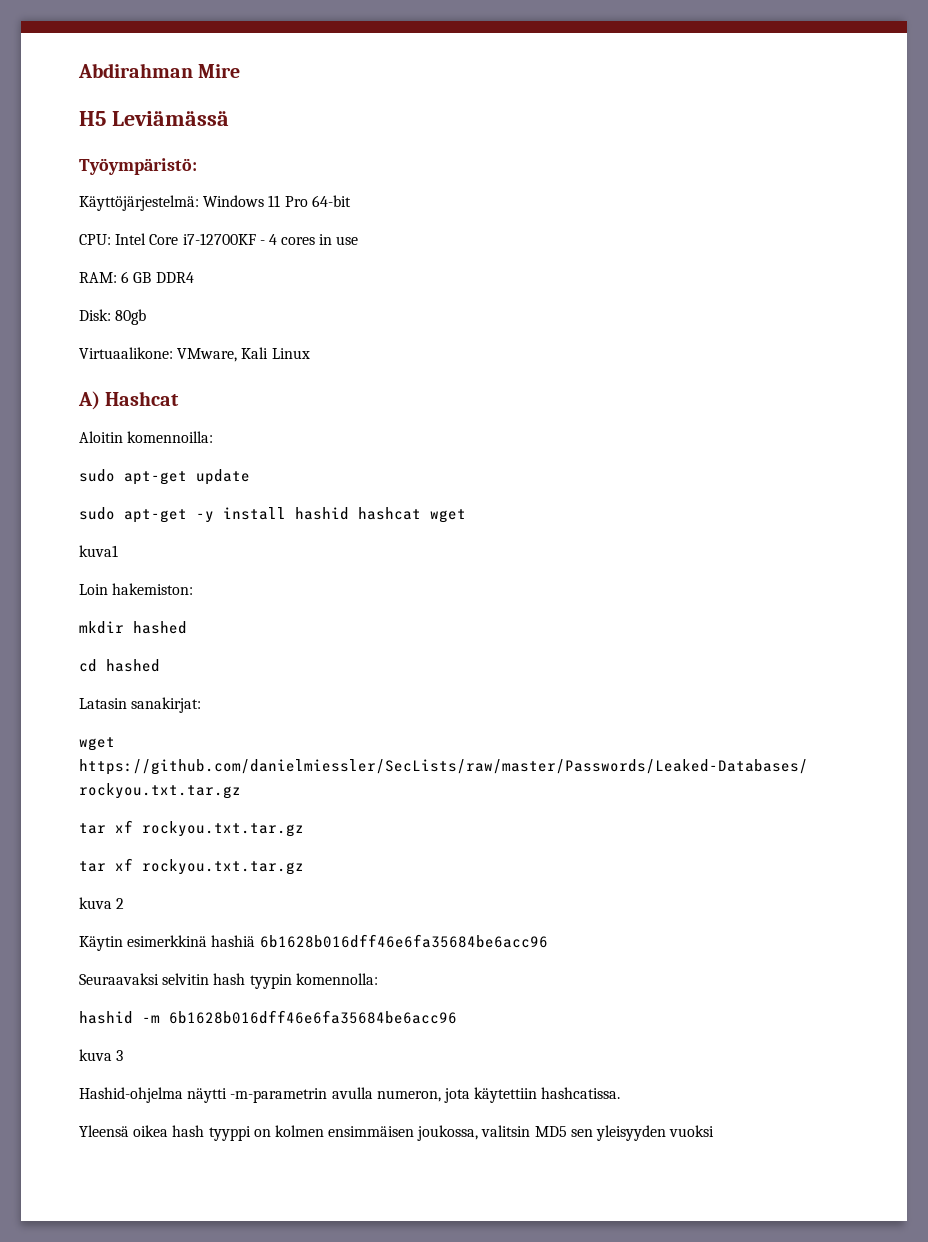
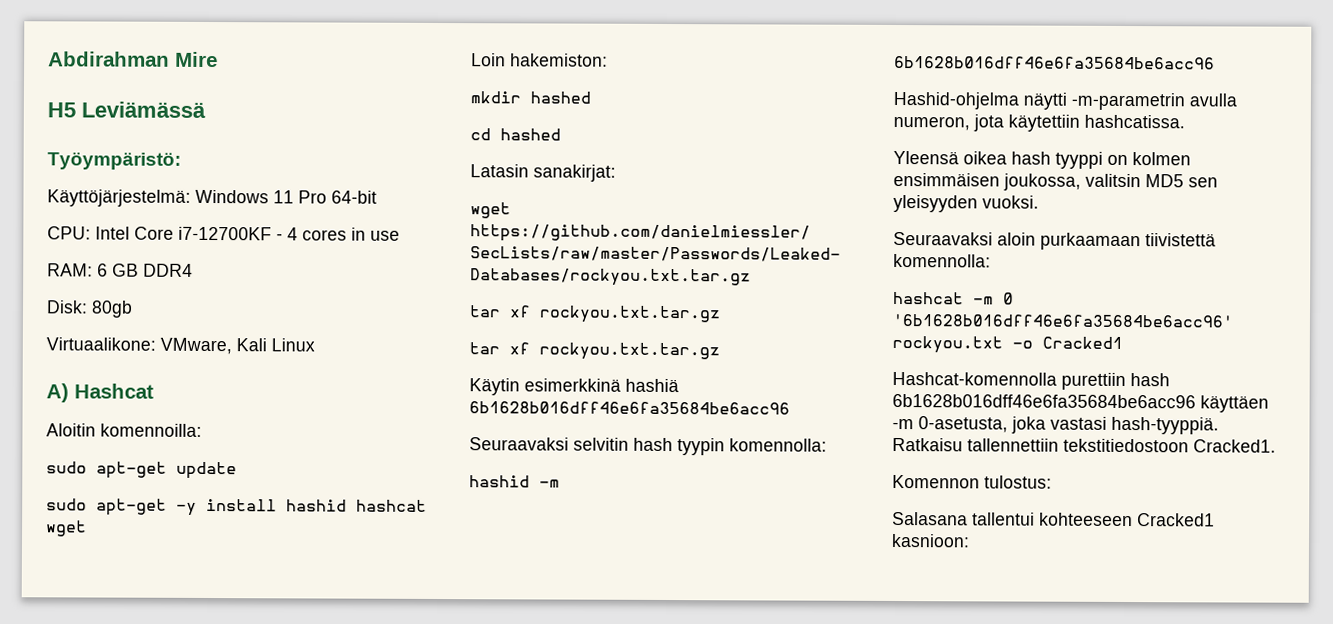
- kuva1
- kuva 2
- kuva 3
- Yleensä oikea hash tyyppi on kolmen ensimmäisen joukossa, valitsin MD5 sen yleisyyden vuoksi
+ Yleensä oikea hash tyyppi on kolmen ensimmäisen joukossa, valitsin MD5 sen yleisyyden vuoksi.
+ Seuraavaksi aloin purkaamaan tiivistettä komennolla:
+ hashcat -m 0 '6b1628b016dff46e6fa35684be6acc96' rockyou.txt -o Cracked1
+ Hashcat-komennolla purettiin hash 6b1628b016dff46e6fa35684be6acc96 käyttäen -m 0-asetusta, joka vastasi hash-tyyppiä. Ratkaisu tallennettiin tekstitiedostoon Cracked1.
+ Komennon tulostus:
+ Salasana tallentui kohteeseen Cracked1 kasnioon:

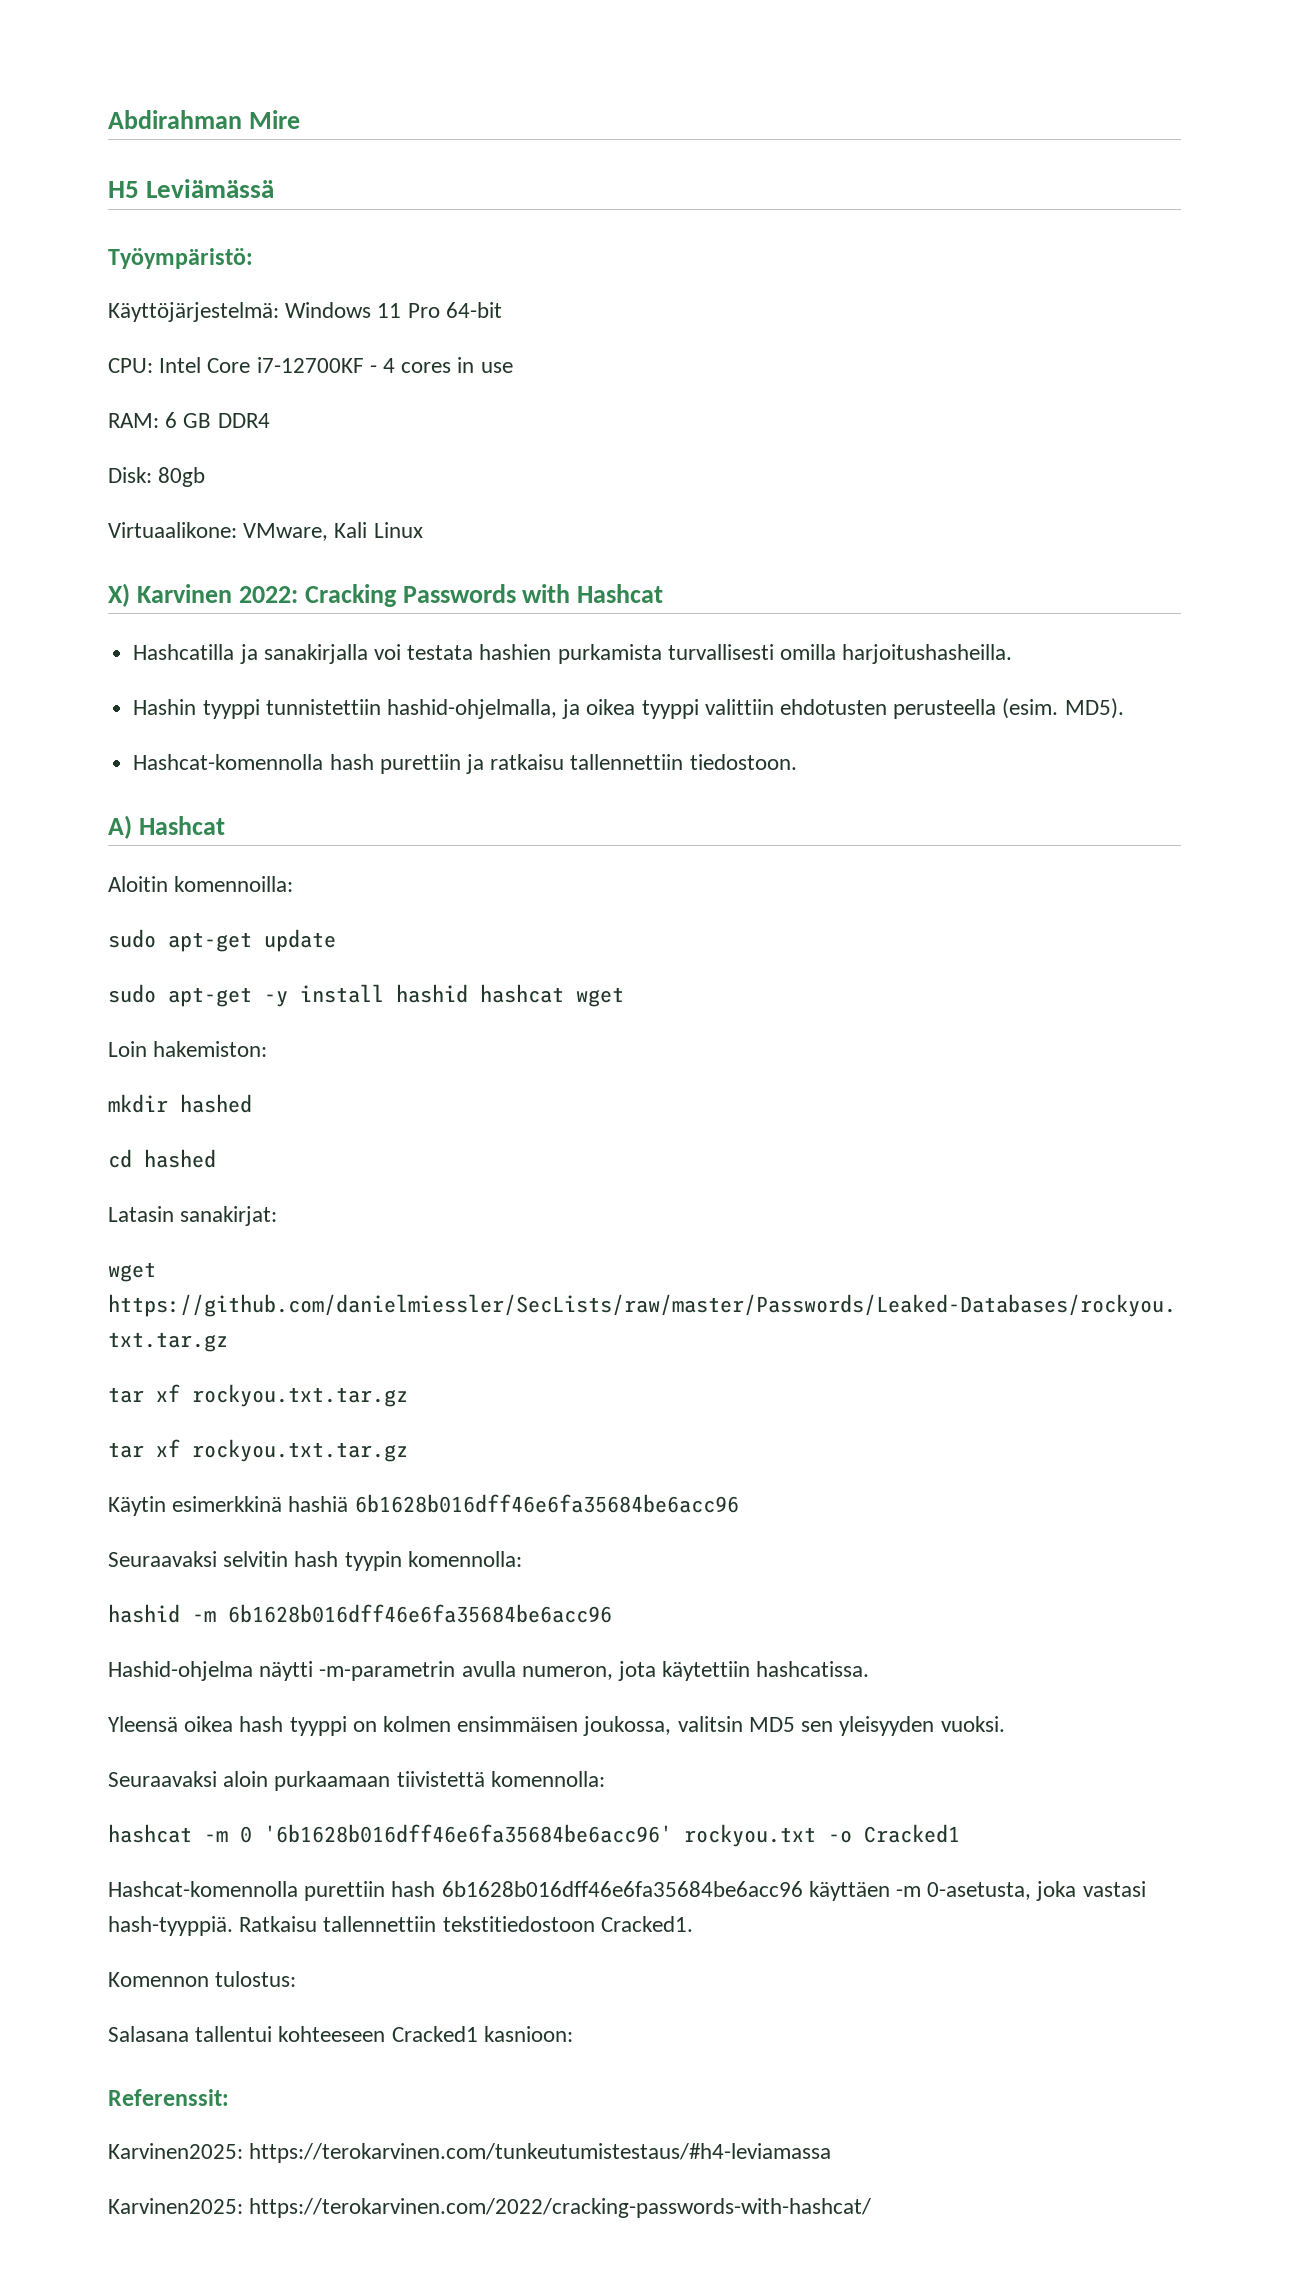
+ X) Karvinen 2022: Cracking Passwords with Hashcat
+ Hashcatilla ja sanakirjalla voi testata hashien purkamista turvallisesti omilla harjoitushasheilla.
+ Hashin tyyppi tunnistettiin hashid-ohjelmalla, ja oikea tyyppi valittiin ehdotusten perusteella (esim. MD5).
+ Hashcat-komennolla hash purettiin ja ratkaisu tallennettiin tiedostoon.
+ Referenssit:
+ Karvinen2025: https://terokarvinen.com/tunkeutumistestaus/#h4-leviamassa
+ Karvinen2025: https://terokarvinen.com/2022/cracking-passwords-with-hashcat/

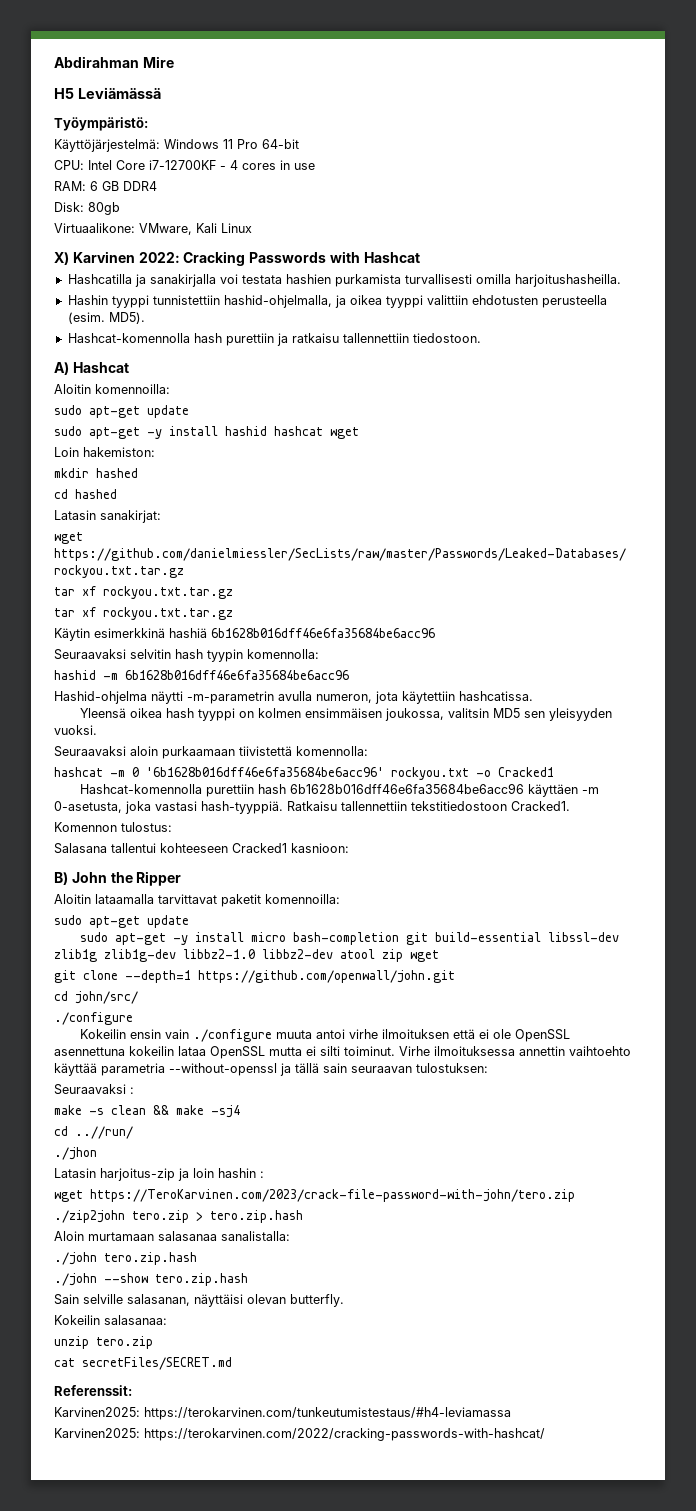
+ B) John the Ripper
+ Aloitin lataamalla tarvittavat paketit komennoilla:
+ sudo apt-get update
+ sudo apt-get -y install micro bash-completion git build-essential libssl-dev zlib1g zlib1g-dev libbz2-1.0 libbz2-dev atool zip wget
+ git clone --depth=1 https://github.com/openwall/john.git
+ cd john/src/
+ ./configure
+ Kokeilin ensin vain ./configure muuta antoi virhe ilmoituksen että ei ole OpenSSL asennettuna kokeilin lataa OpenSSL mutta ei silti toiminut. Virhe ilmoituksessa annettin vaihtoehto käyttää parametria --without-openssl ja tällä sain seuraavan tulostuksen:
+ Seuraavaksi :
+ make -s clean && make -sj4
+ cd ..//run/
+ ./jhon
+ Latasin harjoitus-zip ja loin hashin :
+ wget https://TeroKarvinen.com/2023/crack-file-password-with-john/tero.zip
+ ./zip2john tero.zip > tero.zip.hash
+ Aloin murtamaan salasanaa sanalistalla:
+ ./john tero.zip.hash
+ ./john --show tero.zip.hash
+ Sain selville salasanan, näyttäisi olevan butterfly.
+ Kokeilin salasanaa:
+ unzip tero.zip
+ cat secretFiles/SECRET.md

